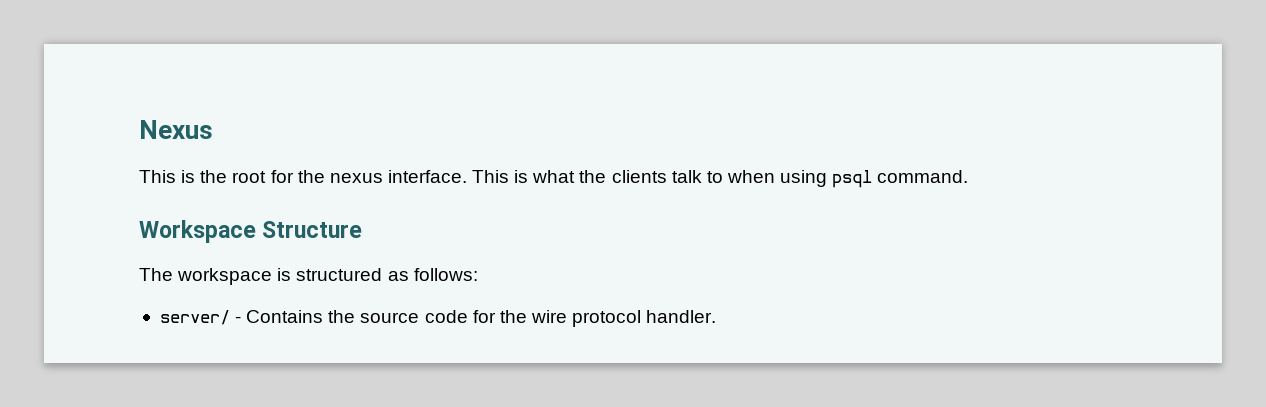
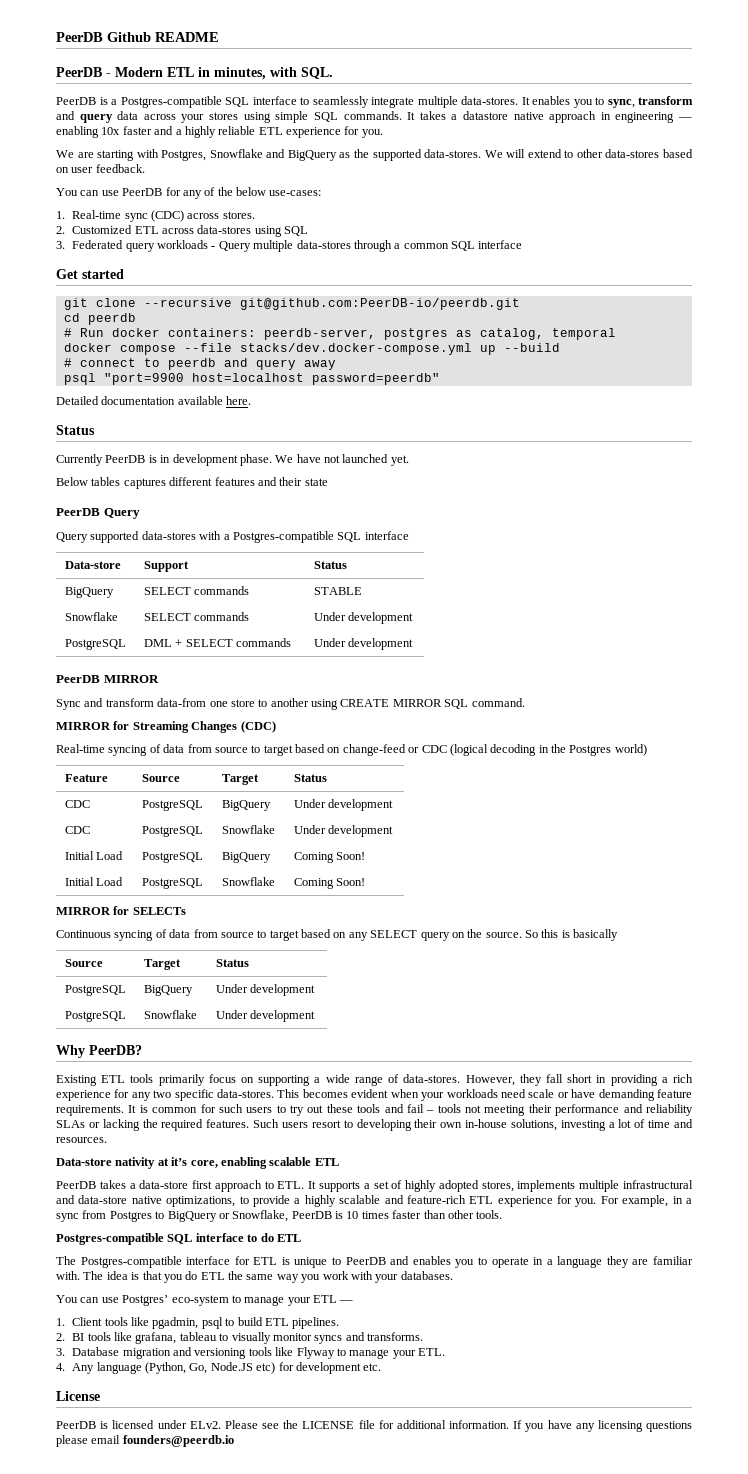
- Nexus
- This is the root for the nexus interface. This is what the clients talk to when using psql command.
- Workspace Structure
- The workspace is structured as follows:
- server/ - Contains the source code for the wire protocol handler.
+ PeerDB Github README
+ PeerDB - Modern ETL in minutes, with SQL.
+ PeerDB is a Postgres-compatible SQL interface to seamlessly integrate multiple data-stores. It enables you to sync, transform and query data across your stores using simple SQL commands. It takes a datastore native approach in engineering — enabling 10x faster and a highly reliable ETL experience for you.
+ We are starting with Postgres, Snowflake and BigQuery as the supported data-stores. We will extend to other data-stores based on user feedback.
+ You can use PeerDB for any of the below use-cases:
+ 1. Real-time sync (CDC) across stores.
+ 2. Customized ETL across data-stores using SQL
+ 3. Federated query workloads - Query multiple data-stores through a common SQL interface
+ Get started
+ git clone --recursive git@github.com:PeerDB-io/peerdb.git
+ cd peerdb
+ # Run docker containers: peerdb-server, postgres as catalog, temporal
+ docker compose --file stacks/dev.docker-compose.yml up --build
+ # connect to peerdb and query away
+ psql "port=9900 host=localhost password=peerdb"
+ Detailed documentation available here.
+ Status
+ Currently PeerDB is in development phase. We have not launched yet.
+ Below tables captures different features and their state
+ PeerDB Query
+ Query supported data-stores with a Postgres-compatible SQL interface
+ Data-store | Support | Status
+ BigQuery | SELECT commands | STABLE
+ Snowflake | SELECT commands | Under development
+ PostgreSQL | DML + SELECT commands | Under development
+ PeerDB MIRROR
+ Sync and transform data-from one store to another using CREATE MIRROR SQL command.
+ MIRROR for Streaming Changes (CDC)
+ Real-time syncing of data from source to target based on change-feed or CDC (logical decoding in the Postgres world)
+ Feature | Source | Target | Status
+ CDC | PostgreSQL | BigQuery | Under development
+ CDC | PostgreSQL | Snowflake | Under development
+ Initial Load | PostgreSQL | BigQuery | Coming Soon!
+ Initial Load | PostgreSQL | Snowflake | Coming Soon!
+ MIRROR for SELECTs
+ Continuous syncing of data from source to target based on any SELECT query on the source. So this is basically
+ Source | Target | Status
+ PostgreSQL | BigQuery | Under development
+ PostgreSQL | Snowflake | Under development
+ Why PeerDB?
+ Existing ETL tools primarily focus on supporting a wide range of data-stores. However, they fall short in providing a rich experience for any two specific data-stores. This becomes evident when your workloads need scale or have demanding feature requirements. It is common for such users to try out these tools and fail – tools not meeting their performance and reliability SLAs or lacking the required features. Such users resort to developing their own in-house solutions, investing a lot of time and resources.
+ Data-store nativity at it’s core, enabling scalable ETL
+ PeerDB takes a data-store first approach to ETL. It supports a set of highly adopted stores, implements multiple infrastructural and data-store native optimizations, to provide a highly scalable and feature-rich ETL experience for you. For example, in a sync from Postgres to BigQuery or Snowflake, PeerDB is 10 times faster than other tools.
+ Postgres-compatible SQL interface to do ETL
+ The Postgres-compatible interface for ETL is unique to PeerDB and enables you to operate in a language they are familiar with. The idea is that you do ETL the same way you work with your databases.
+ You can use Postgres’ eco-system to manage your ETL —
+ 1. Client tools like pgadmin, psql to build ETL pipelines.
+ 2. BI tools like grafana, tableau to visually monitor syncs and transforms.
+ 3. Database migration and versioning tools like Flyway to manage your ETL.
+ 4. Any language (Python, Go, Node.JS etc) for development etc.
+ License
+ PeerDB is licensed under ELv2. Please see the LICENSE file for additional information. If you have any licensing questions please email founders@peerdb.io

